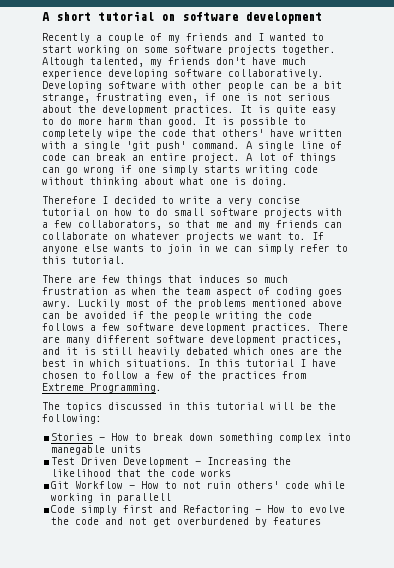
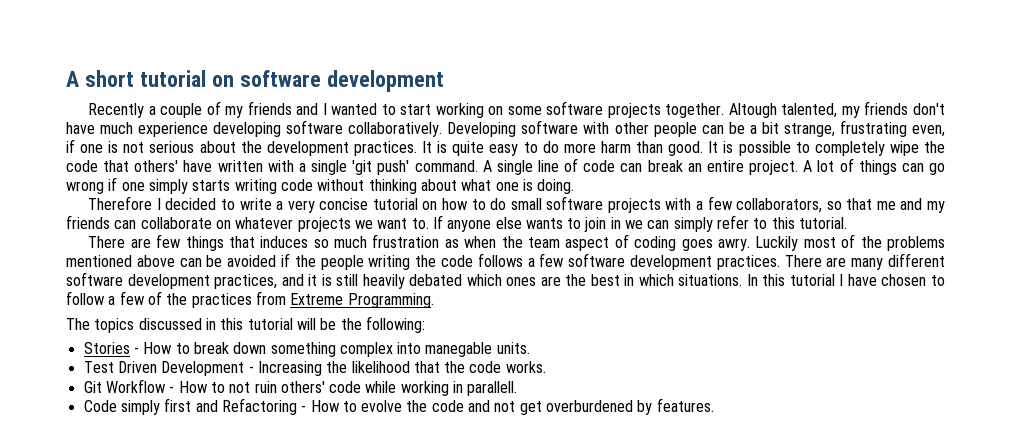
- Stories - How to break down something complex into manegable units
+ Stories - How to break down something complex into manegable units.
- Test Driven Development - Increasing the likelihood that the code works
+ Test Driven Development - Increasing the likelihood that the code works.
- Git Workflow - How to not ruin others' code while working in parallell
+ Git Workflow - How to not ruin others' code while working in parallell.
- Code simply first and Refactoring - How to evolve the code and not get overburdened by features
+ Code simply first and Refactoring - How to evolve the code and not get overburdened by features.

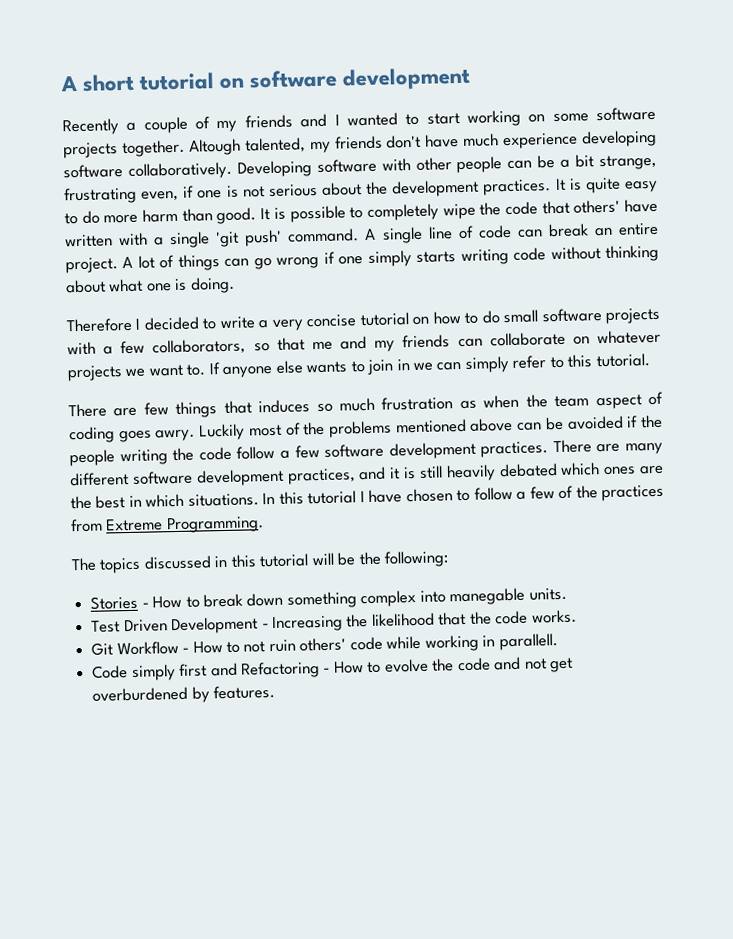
- Luckily most of the problems mentioned above can be avoided if the people writing the code follows a few software development practices.
+ Luckily most of the problems mentioned above can be avoided if the people writing the code follow a few software development practices.

